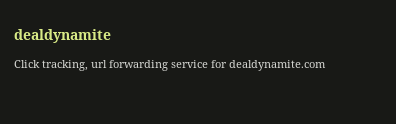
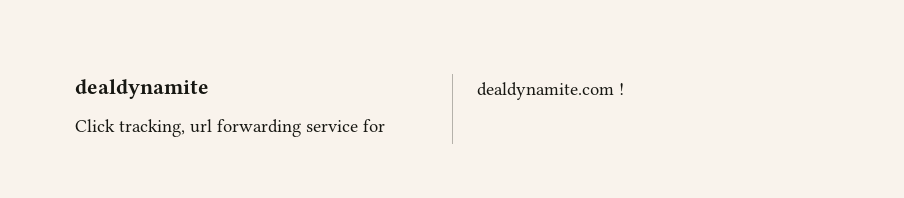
- Click tracking, url forwarding service for dealdynamite.com
+ Click tracking, url forwarding service for dealdynamite.com !

